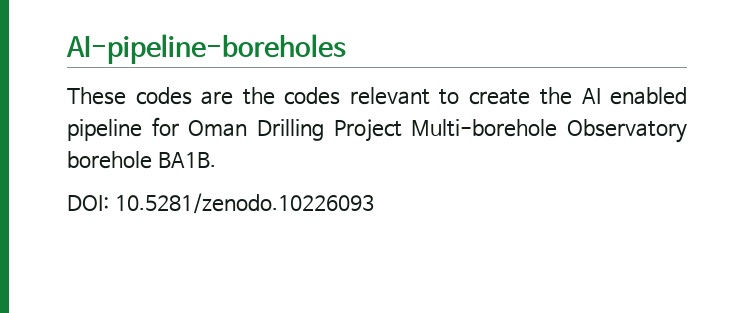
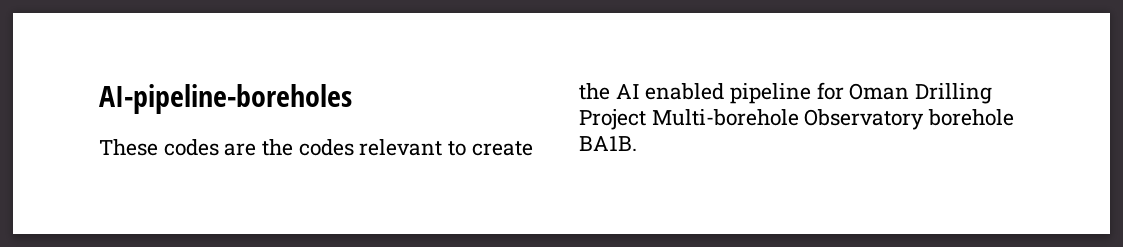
- DOI: 10.5281/zenodo.10226093

